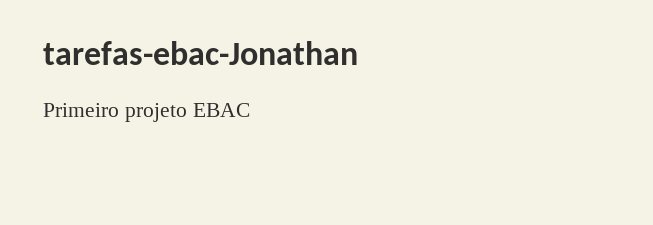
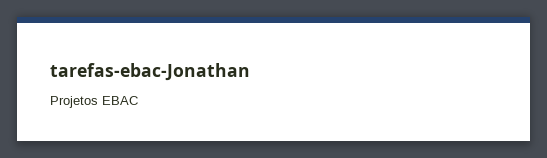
- Primeiro projeto EBAC
+ Projetos EBAC

